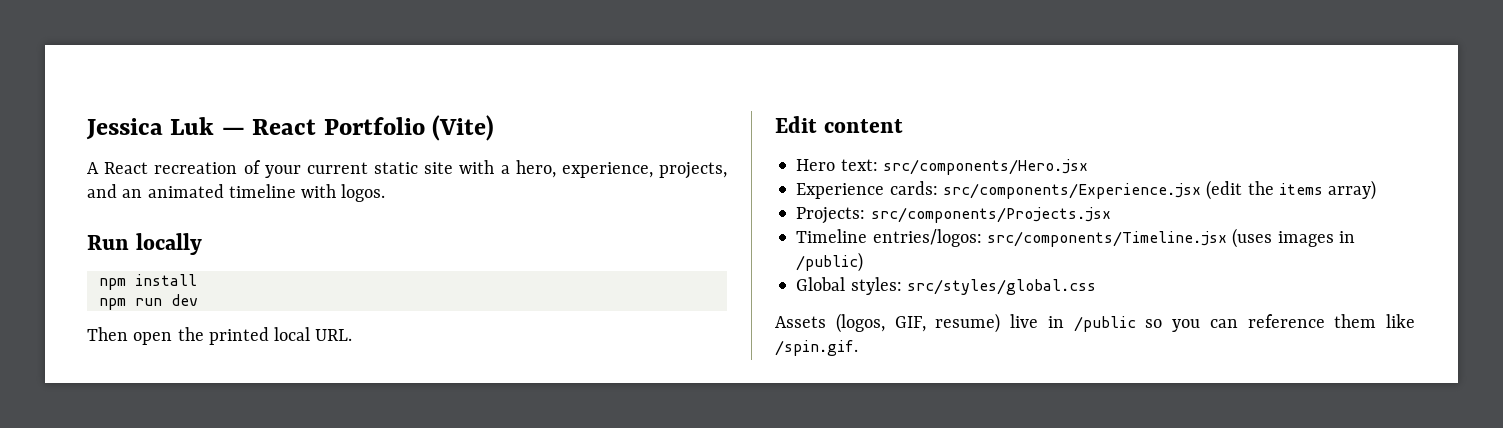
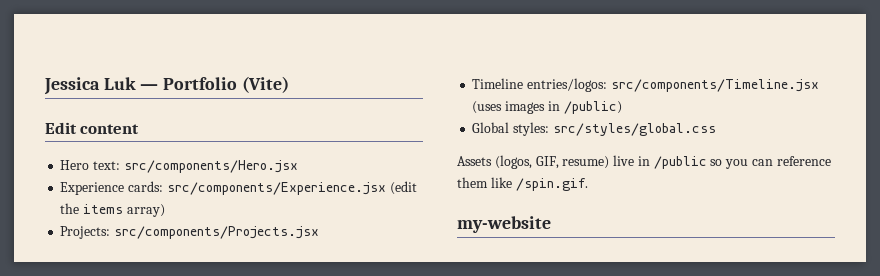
- Jessica Luk — React Portfolio (Vite)
+ Jessica Luk — Portfolio (Vite)
- A React recreation of your current static site with a hero, experience, projects, and an animated timeline with logos.
- Run locally
- npm install
- npm run dev
- Then open the printed local URL.
+ my-website

